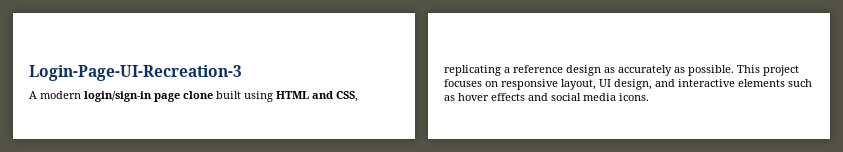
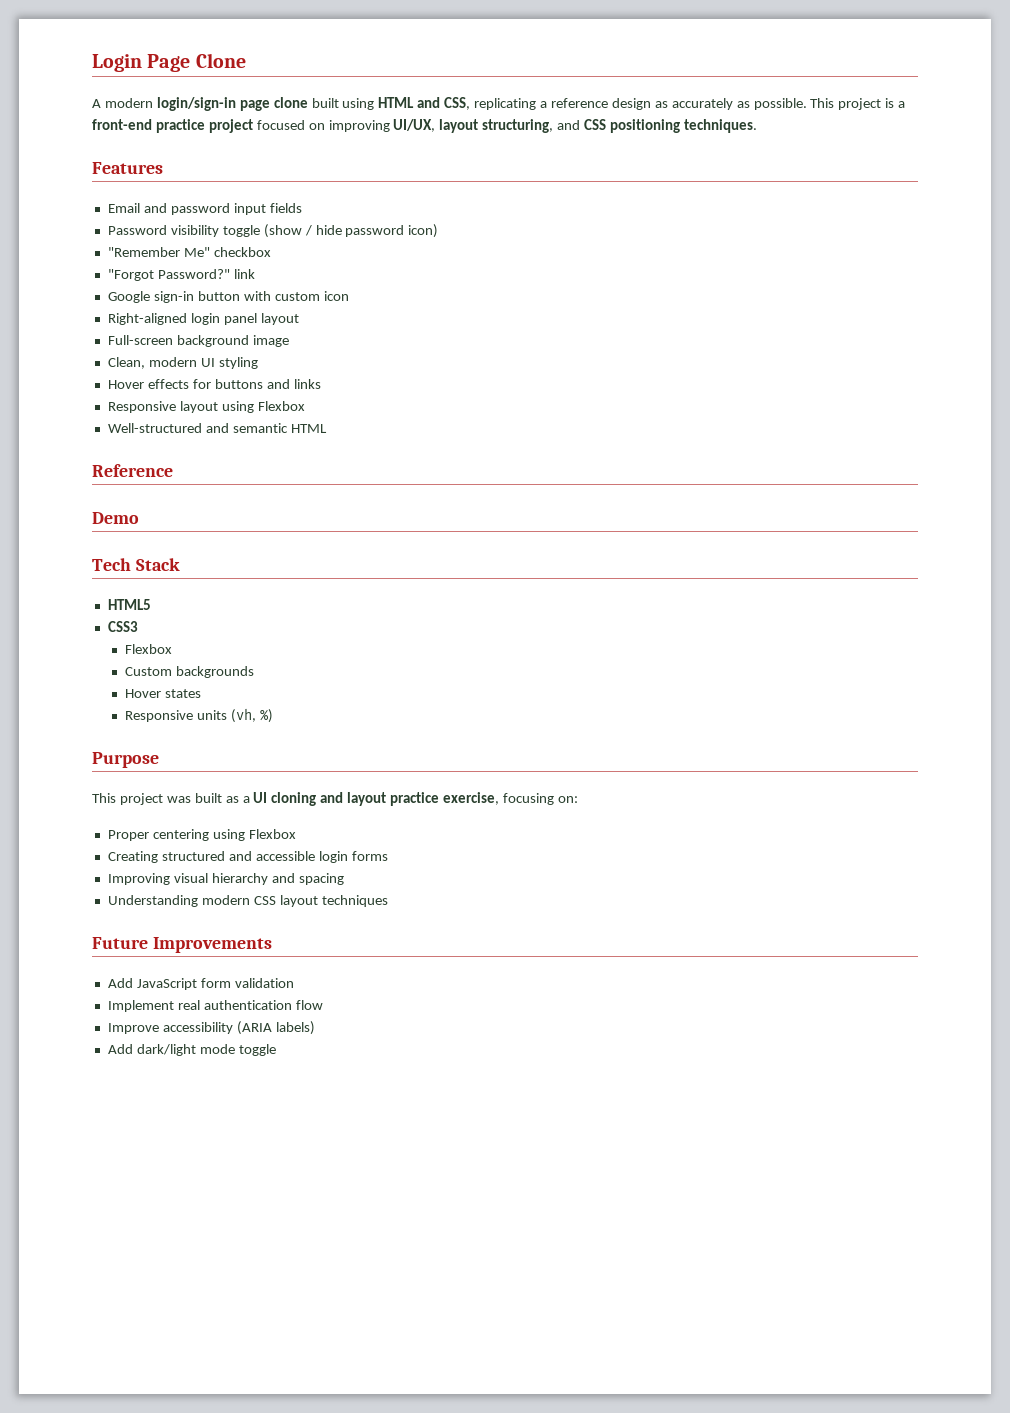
- Login-Page-UI-Recreation-3
+ Login Page Clone
- This project focuses on responsive layout, UI design, and interactive elements such as hover effects and social media icons.
+ This project is a front-end practice project focused on improving UI/UX, layout structuring, and CSS positioning techniques.
+ Features
+ Email and password input fields
+ Password visibility toggle (show / hide password icon)
+ "Remember Me" checkbox
+ "Forgot Password?" link
+ Google sign-in button with custom icon
+ Right-aligned login panel layout
+ Full-screen background image
+ Clean, modern UI styling
+ Hover effects for buttons and links
+ Responsive layout using Flexbox
+ Well-structured and semantic HTML
+ Reference
+ Demo
+ Tech Stack
+ HTML5
+ CSS3
+ Flexbox
+ Custom backgrounds
+ Hover states
+ Responsive units (vh, %)
+ Purpose
+ This project was built as a UI cloning and layout practice exercise, focusing on:
+ Proper centering using Flexbox
+ Creating structured and accessible login forms
+ Improving visual hierarchy and spacing
+ Understanding modern CSS layout techniques
+ Future Improvements
+ Add JavaScript form validation
+ Implement real authentication flow
+ Improve accessibility (ARIA labels)
+ Add dark/light mode toggle

